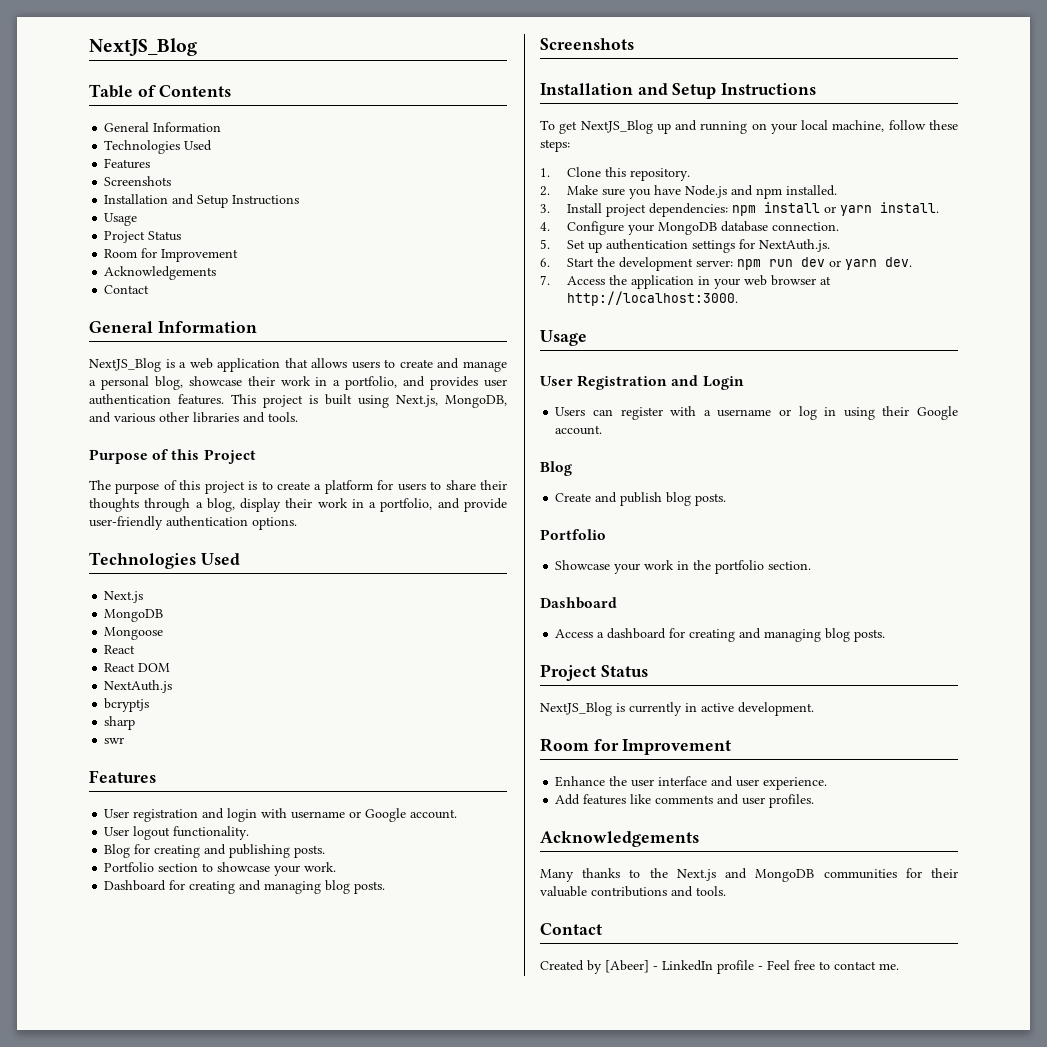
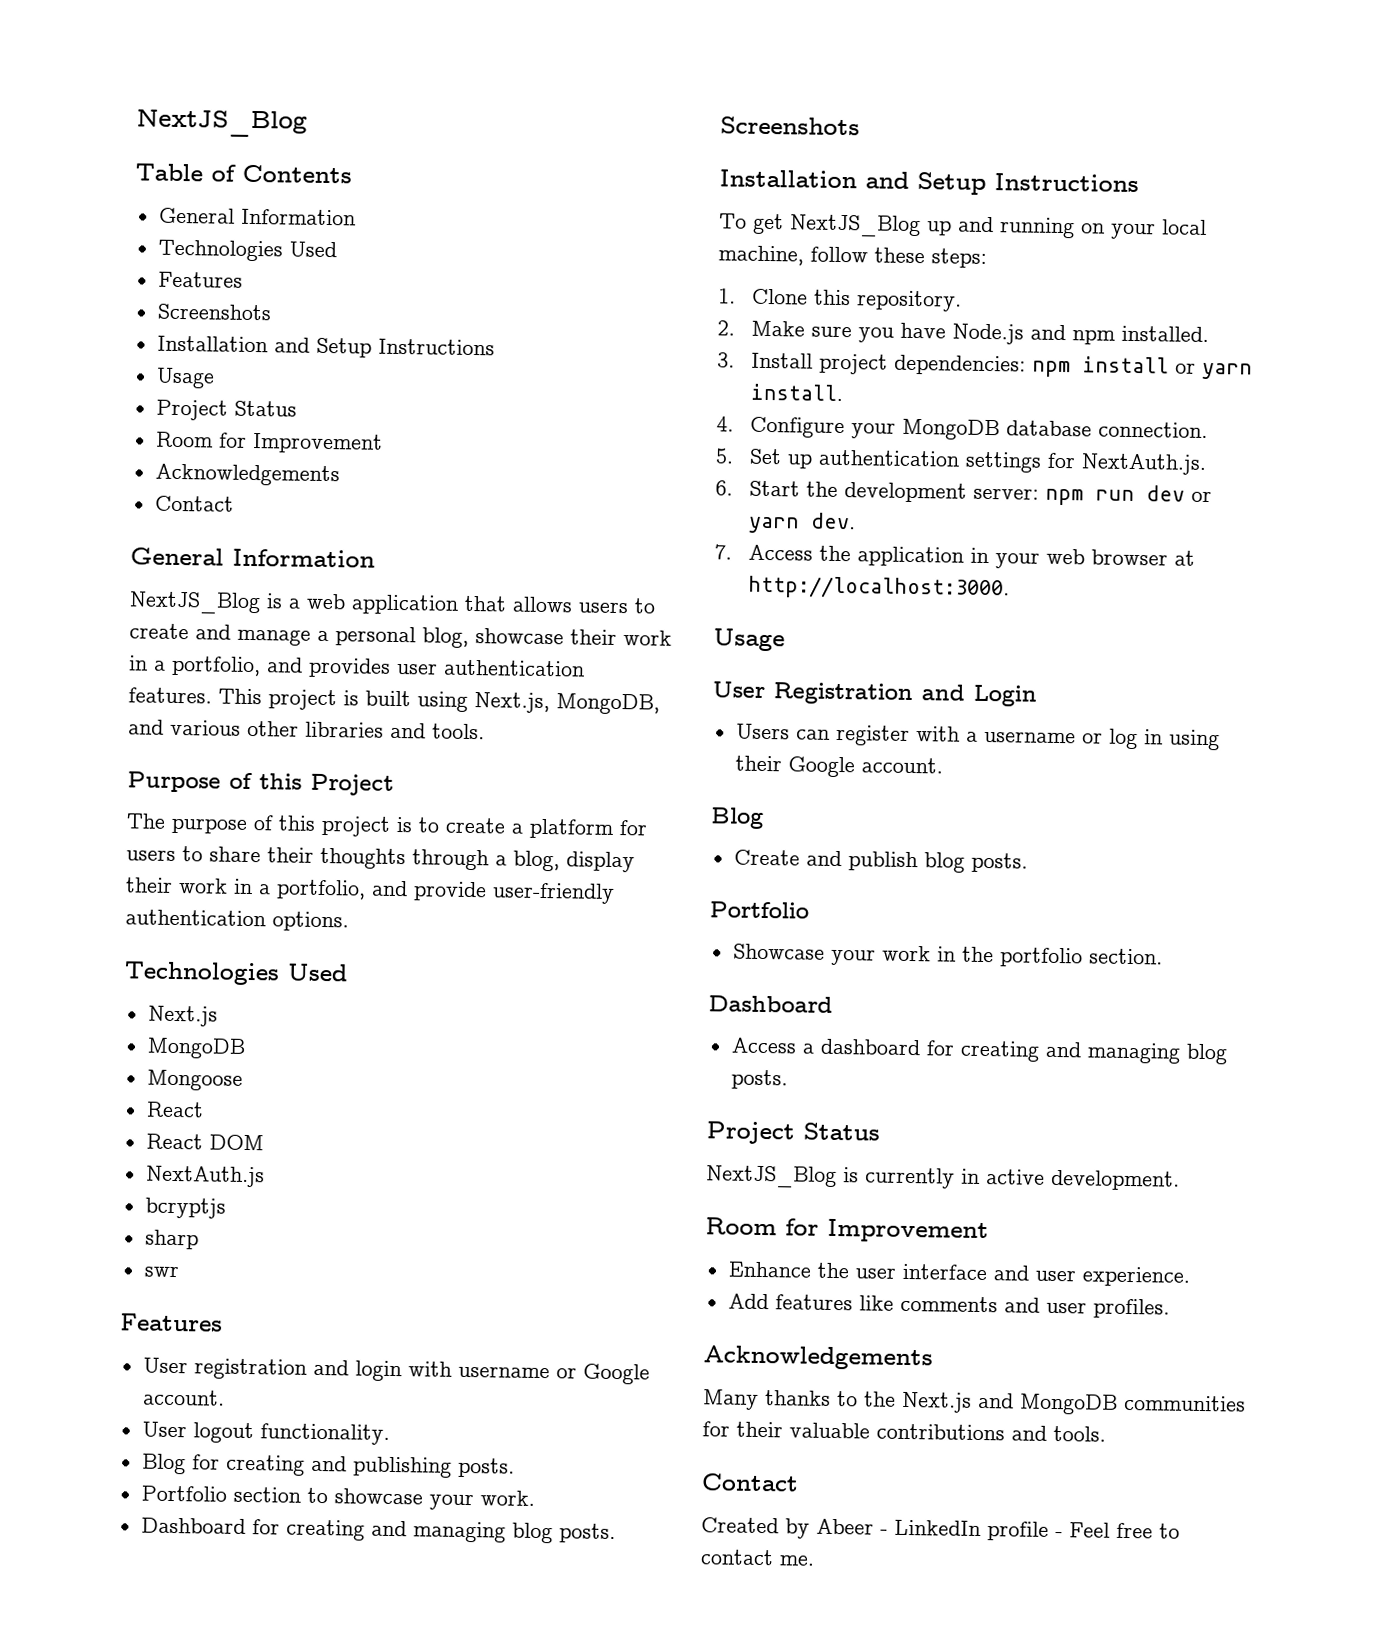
- Created by [Abeer] - LinkedIn profile - Feel free to contact me.
+ Created by Abeer - LinkedIn profile - Feel free to contact me.

